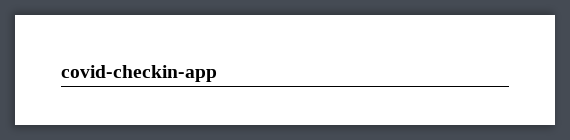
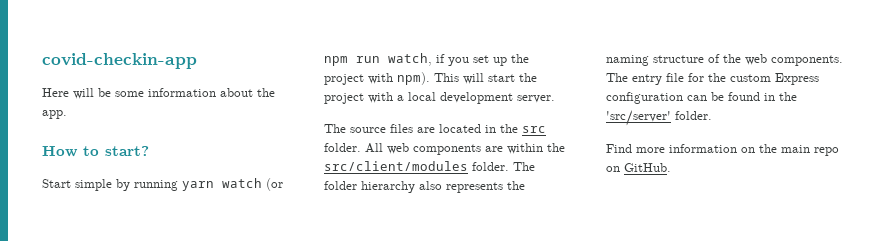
+ Here will be some information about the app.
+ How to start?
+ Start simple by running yarn watch (or npm run watch, if you set up the project with npm). This will start the project with a local development server.
+ The source files are located in the src folder. All web components are within the src/client/modules folder. The folder hierarchy also represents the naming structure of the web components. The entry file for the custom Express configuration can be found in the 'src/server' folder.
+ Find more information on the main repo on GitHub.

